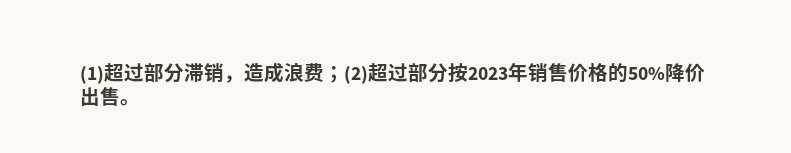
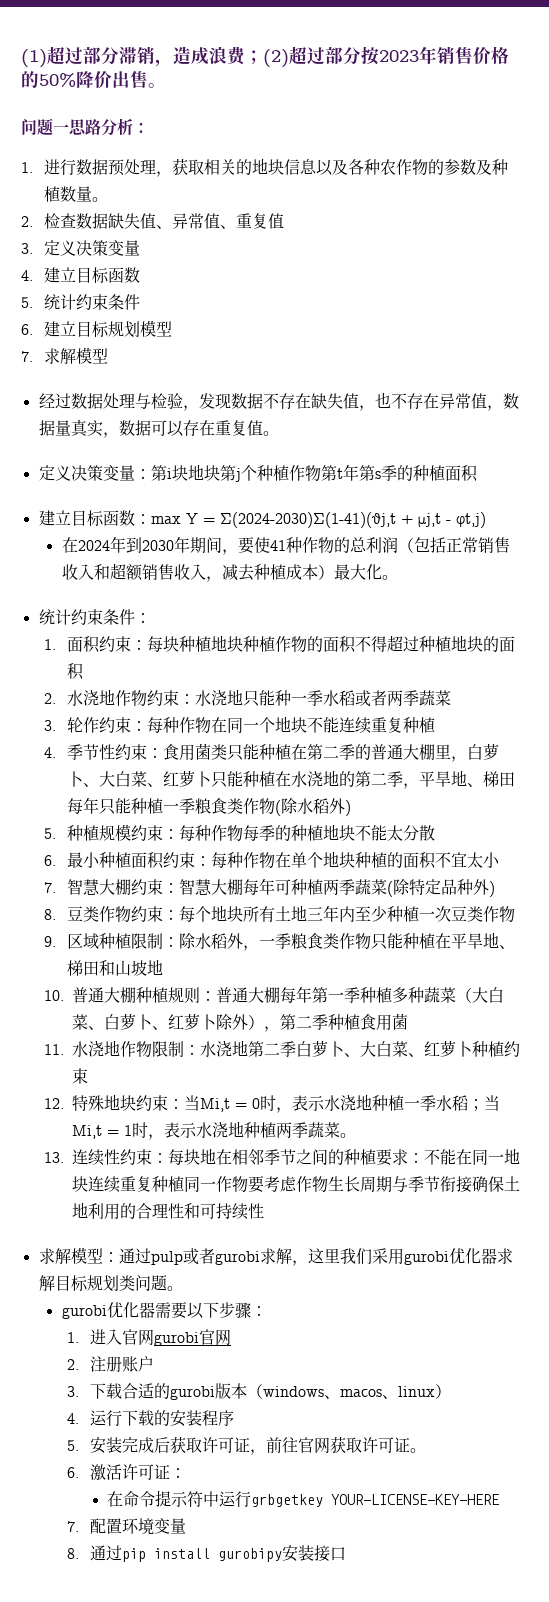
+ 问题一思路分析：
+ 1.进行数据预处理，获取相关的地块信息以及各种农作物的参数及种植数量。
+ 2.检查数据缺失值、异常值、重复值
+ 3.定义决策变量
+ 4.建立目标函数
+ 5.统计约束条件
+ 6.建立目标规划模型
+ 7.求解模型
+ 经过数据处理与检验，发现数据不存在缺失值，也不存在异常值，数据量真实，数据可以存在重复值。
+ 定义决策变量：第i块地块第j个种植作物第t年第s季的种植面积
+ 建立目标函数：max Y = Σ(2024-2030)Σ(1-41)(θj,t + μj,t - φt,j)
+ 在2024年到2030年期间，要使41种作物的总利润（包括正常销售收入和超额销售收入，减去种植成本）最大化。
+ 统计约束条件：
+ 1.面积约束：每块种植地块种植作物的面积不得超过种植地块的面积
+ 2.水浇地作物约束：水浇地只能种一季水稻或者两季蔬菜
+ 3.轮作约束：每种作物在同一个地块不能连续重复种植
+ 4.季节性约束：食用菌类只能种植在第二季的普通大棚里，白萝卜、大白菜、红萝卜只能种植在水浇地的第二季，平旱地、梯田每年只能种植一季粮食类作物(除水稻外)
+ 5.种植规模约束：每种作物每季的种植地块不能太分散
+ 6.最小种植面积约束：每种作物在单个地块种植的面积不宜太小
+ 7.智慧大棚约束：智慧大棚每年可种植两季蔬菜(除特定品种外)
+ 8.豆类作物约束：每个地块所有土地三年内至少种植一次豆类作物
+ 9.区域种植限制：除水稻外，一季粮食类作物只能种植在平旱地、梯田和山坡地
+ 10.普通大棚种植规则：普通大棚每年第一季种植多种蔬菜（大白菜、白萝卜、红萝卜除外），第二季种植食用菌
+ 11.水浇地作物限制：水浇地第二季白萝卜、大白菜、红萝卜种植约束
+ 12.特殊地块约束：当Mi,t = 0时，表示水浇地种植一季水稻；当Mi,t = 1时，表示水浇地种植两季蔬菜。
+ 13.连续性约束：每块地在相邻季节之间的种植要求：不能在同一地块连续重复种植同一作物要考虑作物生长周期与季节衔接确保土地利用的合理性和可持续性
+ 求解模型：通过pulp或者gurobi求解，这里我们采用gurobi优化器求解目标规划类问题。
+ gurobi优化器需要以下步骤：
+ 1.进入官网gurobi官网
+ 2.注册账户
+ 3.下载合适的gurobi版本（windows、macos、linux）
+ 4.运行下载的安装程序
+ 5.安装完成后获取许可证，前往官网获取许可证。
+ 6.激活许可证：
+ 在命令提示符中运行grbgetkey YOUR-LICENSE-KEY-HERE
+ 7.配置环境变量
+ 8.通过pip install gurobipy安装接口

